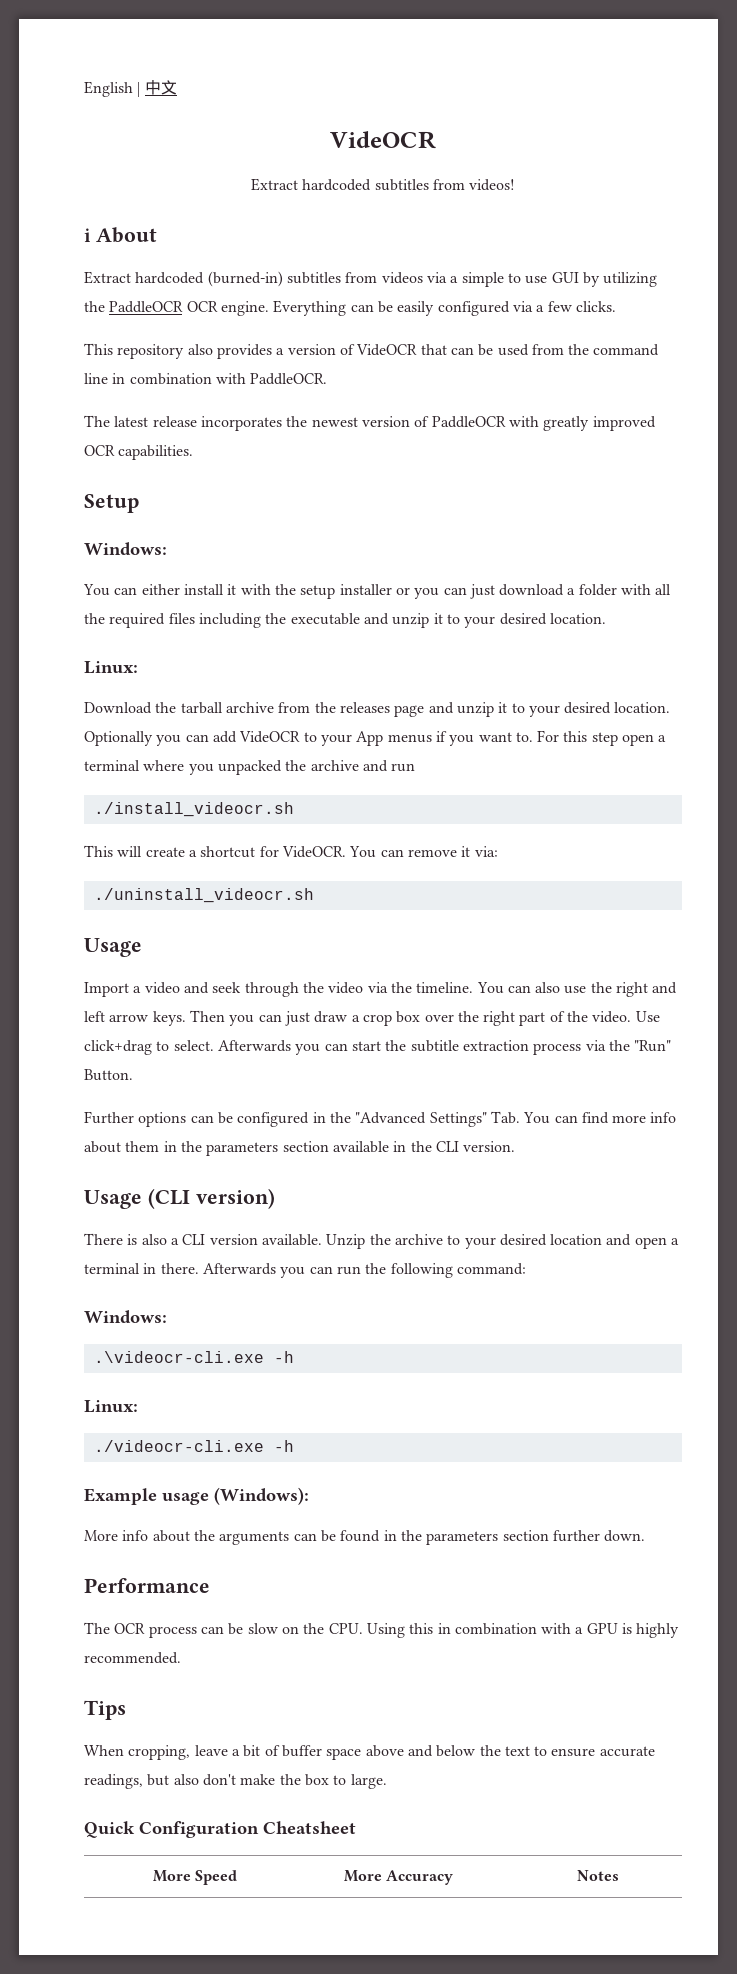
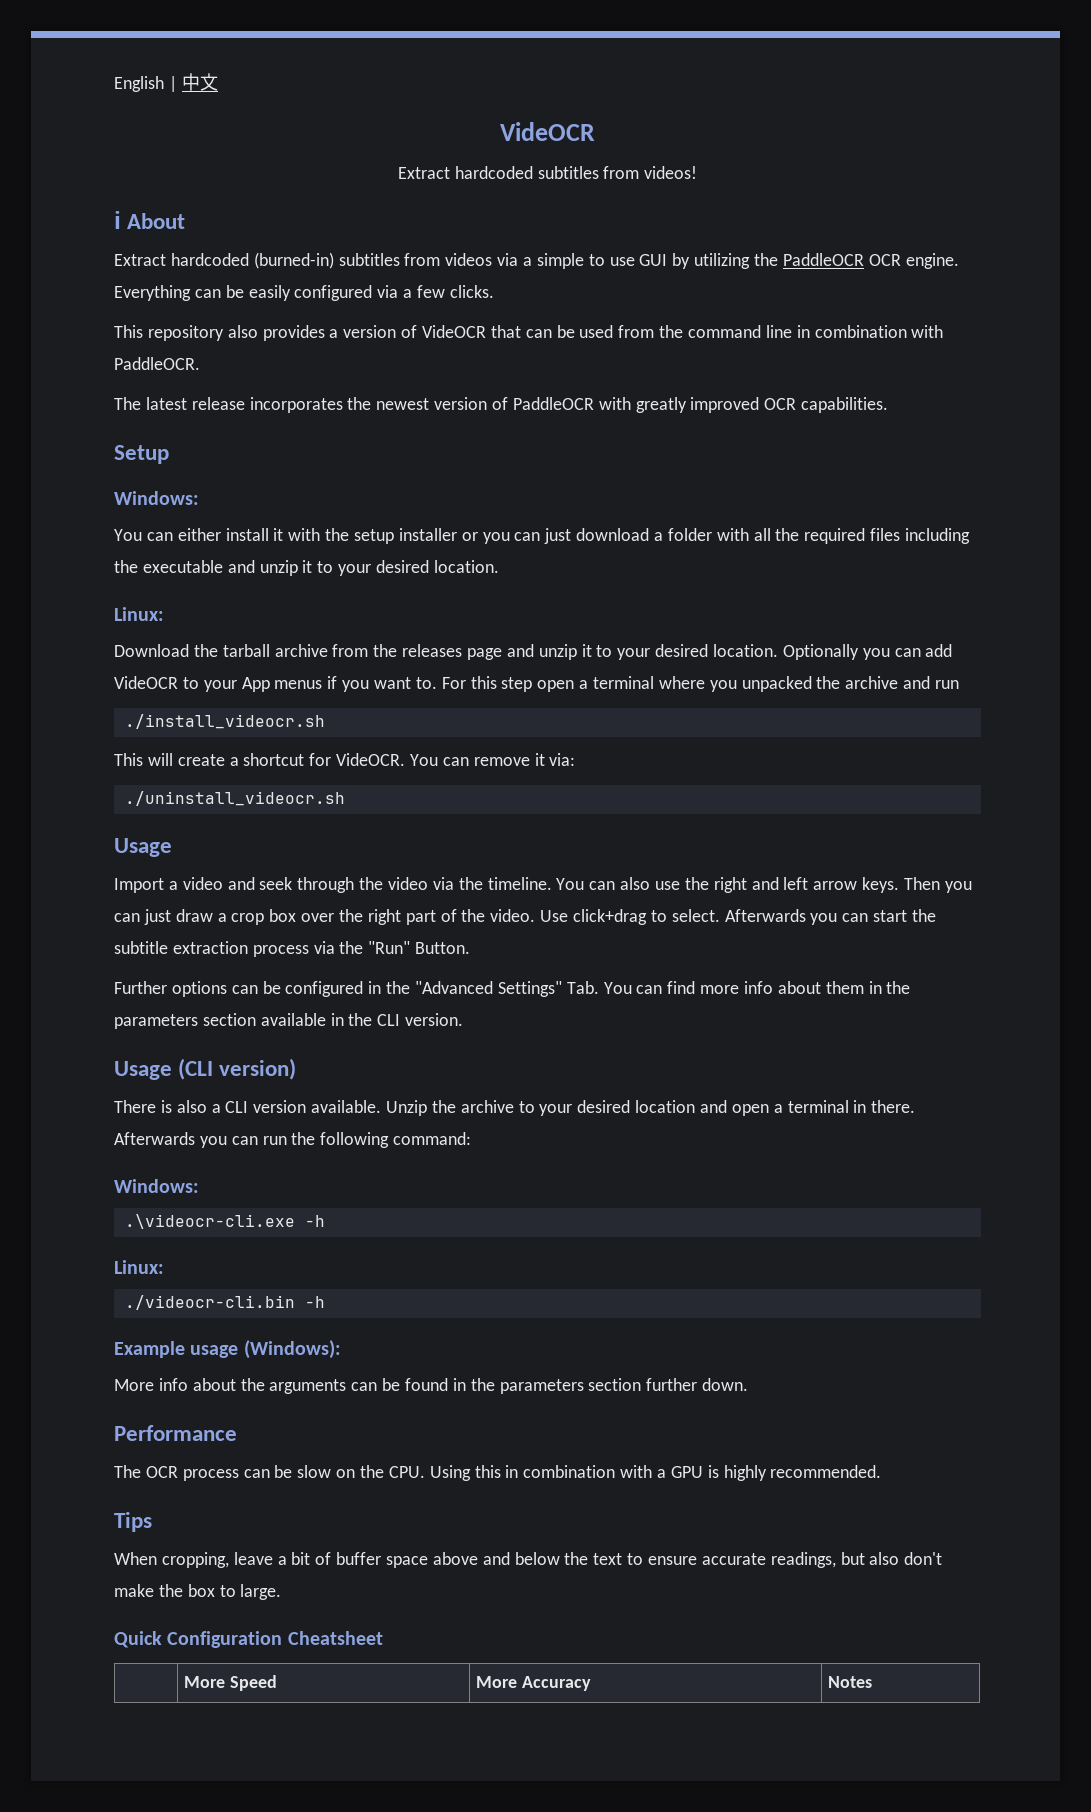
- ./videocr-cli.exe -h
+ ./videocr-cli.bin -h

